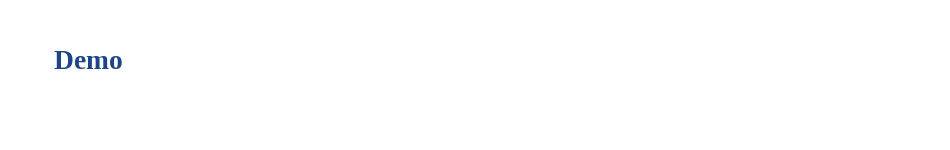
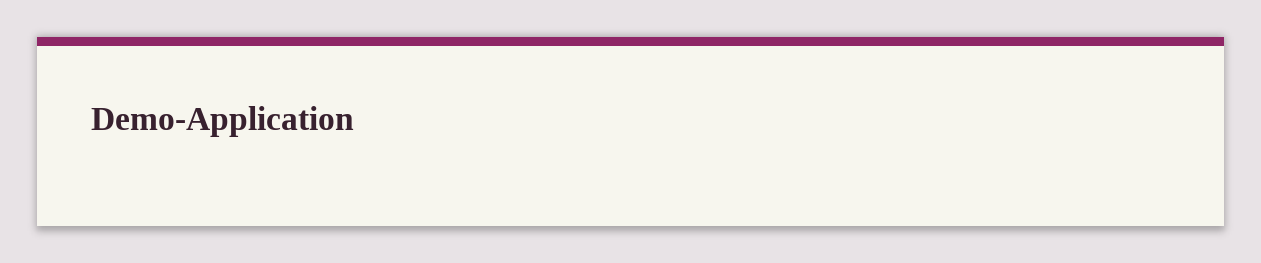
- Demo
+ Demo-Application

